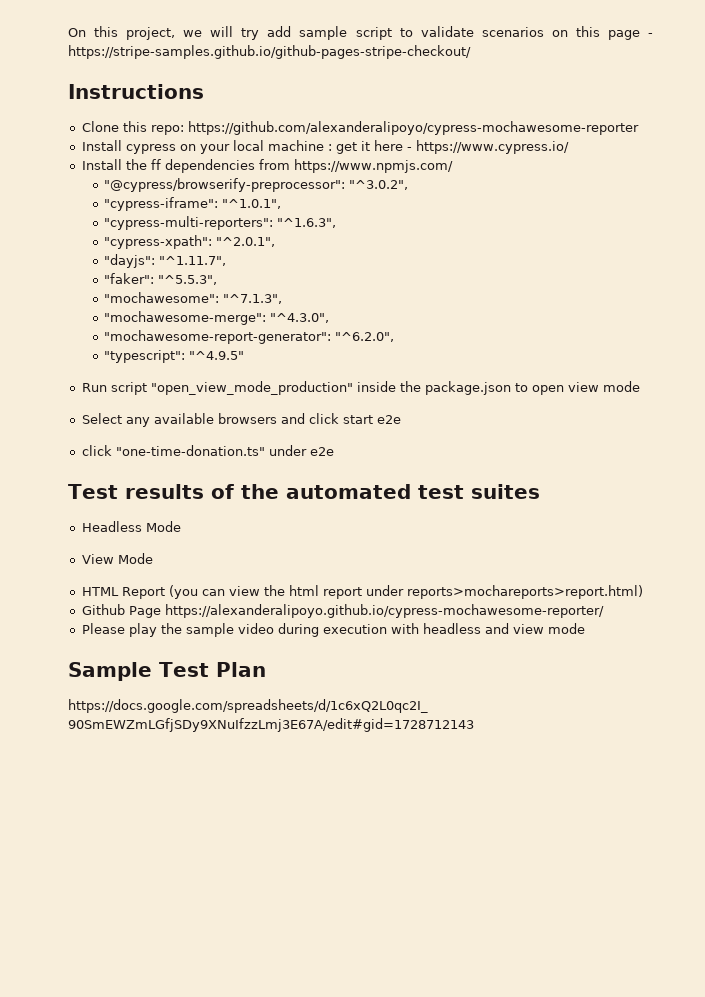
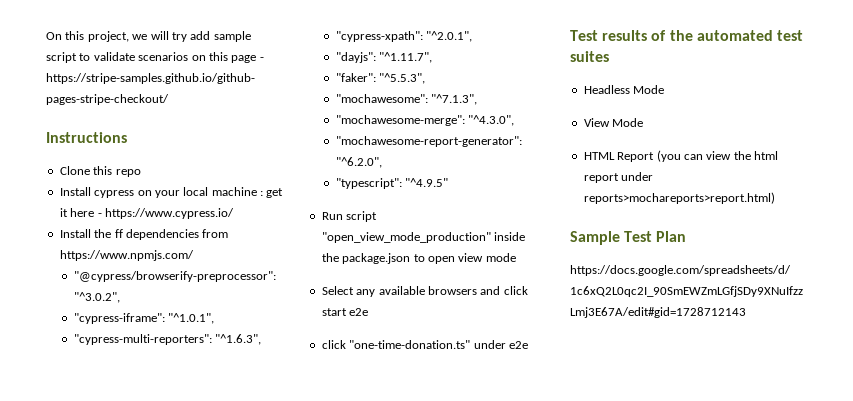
- Clone this repo: https://github.com/alexanderalipoyo/cypress-mochawesome-reporter
+ Clone this repo
- Github Page https://alexanderalipoyo.github.io/cypress-mochawesome-reporter/
- Please play the sample video during execution with headless and view mode

